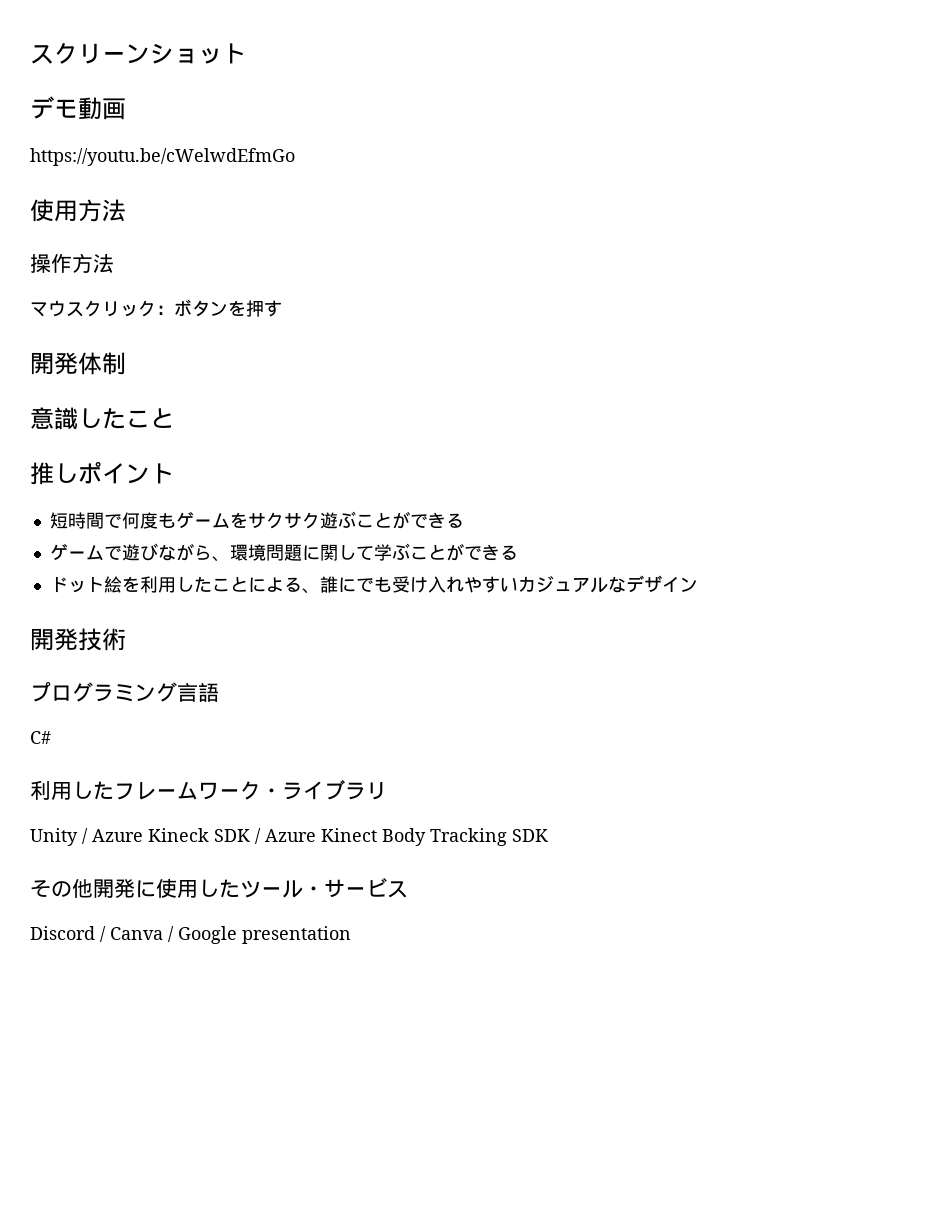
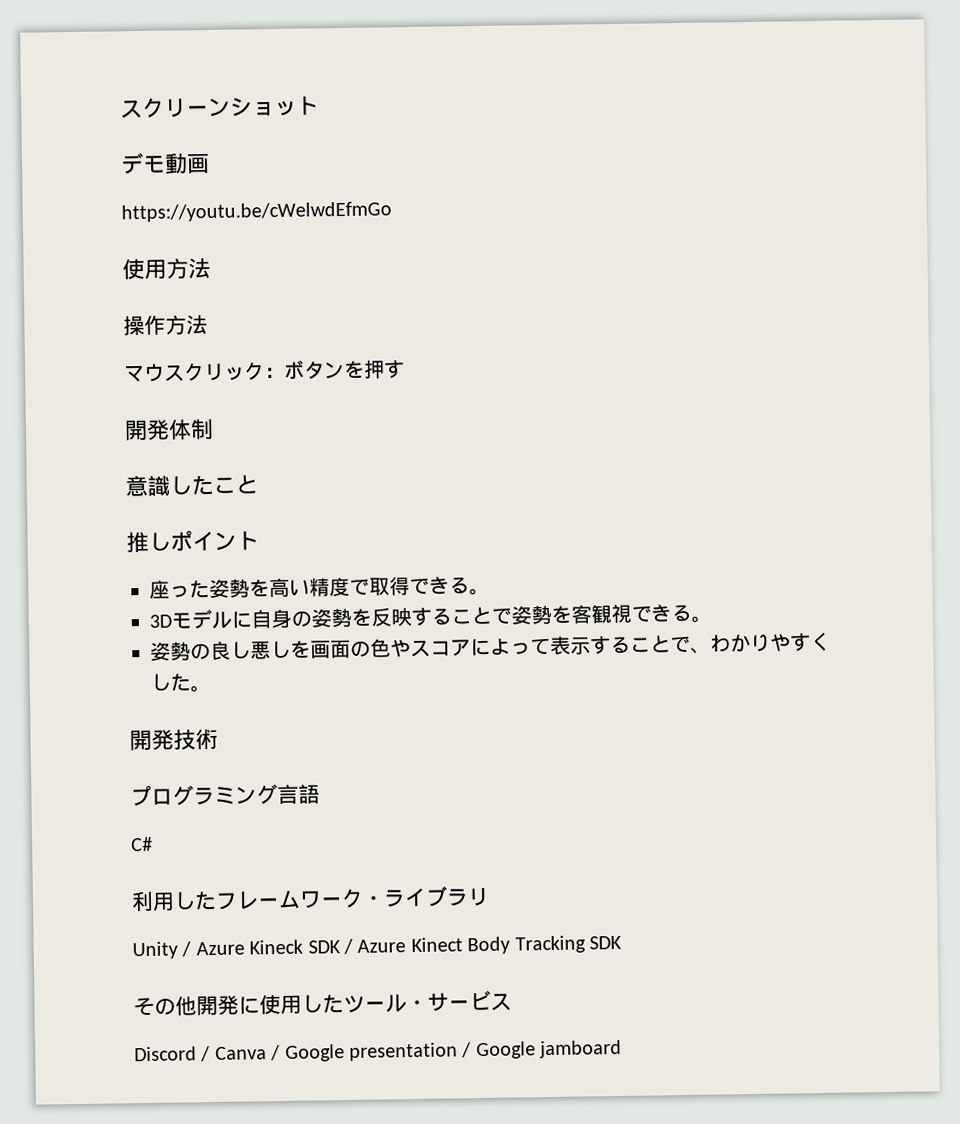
- 短時間で何度もゲームをサクサク遊ぶことができる
- ゲームで遊びながら、環境問題に関して学ぶことができる
- ドット絵を利用したことによる、誰にでも受け入れやすいカジュアルなデザイン
+ 座った姿勢を高い精度で取得できる。
+ 3Dモデルに自身の姿勢を反映することで姿勢を客観視できる。
+ 姿勢の良し悪しを画面の色やスコアによって表示することで、わかりやすくした。
- Discord / Canva / Google presentation
+ Discord / Canva / Google presentation / Google jamboard

